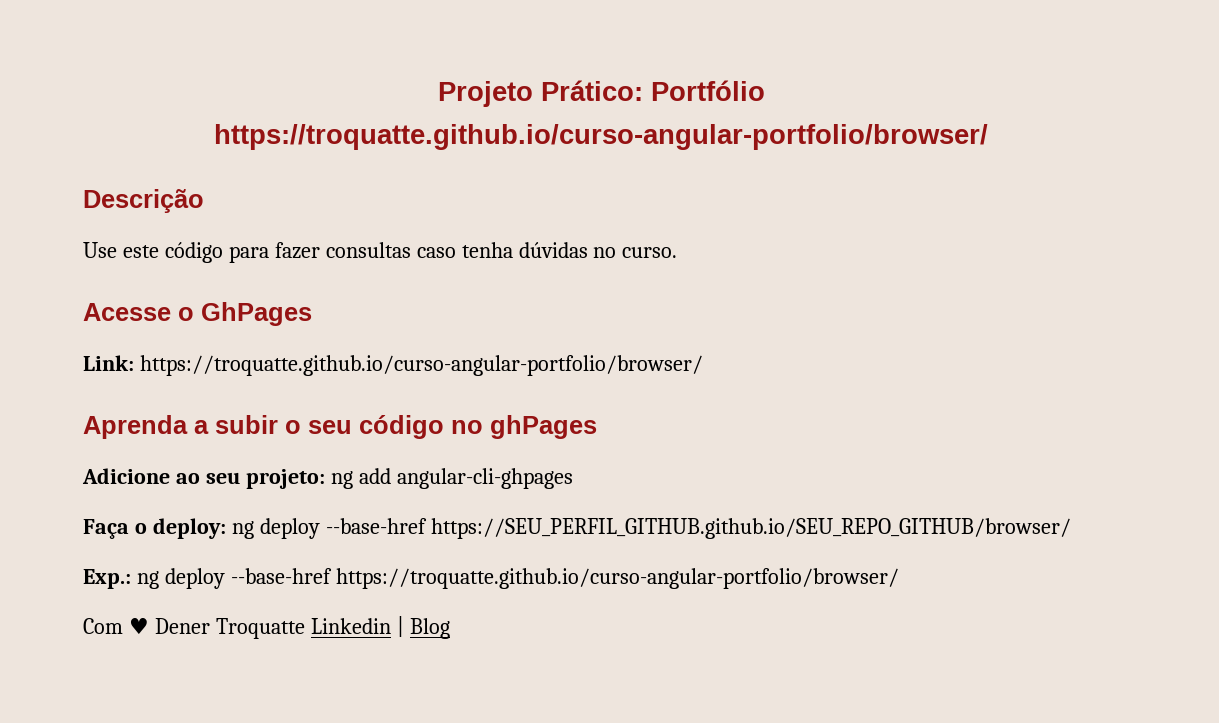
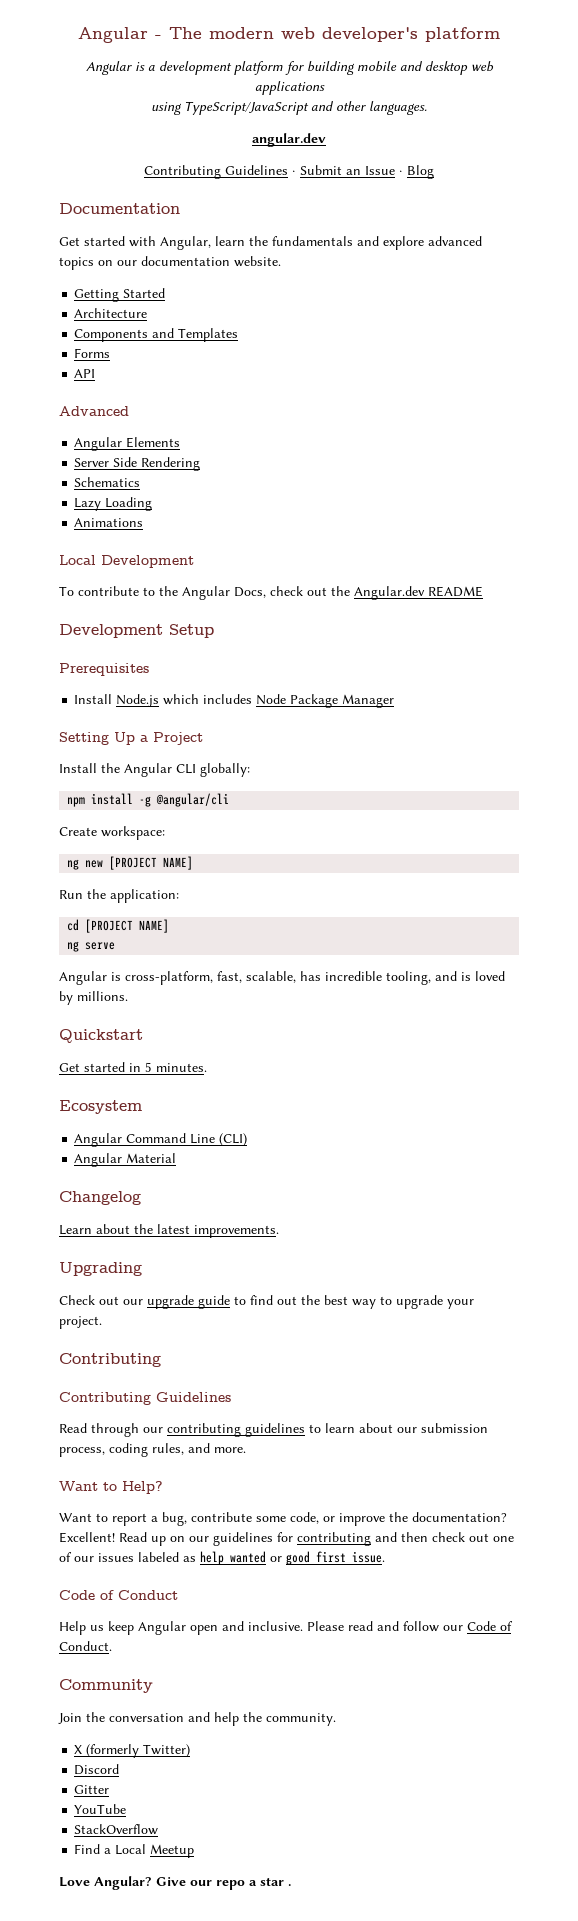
- Projeto Prático: Portfólio
- https://troquatte.github.io/curso-angular-portfolio/browser/
- Descrição
- Use este código para fazer consultas caso tenha dúvidas no curso.
- Acesse o GhPages
- Link: https://troquatte.github.io/curso-angular-portfolio/browser/
- Aprenda a subir o seu código no ghPages
- Adicione ao seu projeto: ng add angular-cli-ghpages
- Faça o deploy: ng deploy --base-href https://SEU_PERFIL_GITHUB.github.io/SEU_REPO_GITHUB/browser/
- Exp.: ng deploy --base-href https://troquatte.github.io/curso-angular-portfolio/browser/
- Com ♥ Dener Troquatte Linkedin | Blog
+ Angular - The modern web developer's platform
+ Angular is a development platform for building mobile and desktop web applications
+ using TypeScript/JavaScript and other languages.
+ angular.dev
+ Contributing Guidelines · Submit an Issue · Blog
+ Documentation
+ Get started with Angular, learn the fundamentals and explore advanced topics on our documentation website.
+ Getting Started
+ Architecture
+ Components and Templates
+ Forms
+ API
+ Advanced
+ Angular Elements
+ Server Side Rendering
+ Schematics
+ Lazy Loading
+ Animations
+ Local Development
+ To contribute to the Angular Docs, check out the Angular.dev README
+ Development Setup
+ Prerequisites
+ Install Node.js which includes Node Package Manager
+ Setting Up a Project
+ Install the Angular CLI globally:
+ npm install -g @angular/cli
+ Create workspace:
+ ng new [PROJECT NAME]
+ Run the application:
+ cd [PROJECT NAME]
+ ng serve
+ Angular is cross-platform, fast, scalable, has incredible tooling, and is loved by millions.
+ Quickstart
+ Get started in 5 minutes.
+ Ecosystem
+ Angular Command Line (CLI)
+ Angular Material
+ Changelog
+ Learn about the latest improvements.
+ Upgrading
+ Check out our upgrade guide to find out the best way to upgrade your project.
+ Contributing
+ Contributing Guidelines
+ Read through our contributing guidelines to learn about our submission process, coding rules, and more.
+ Want to Help?
+ Want to report a bug, contribute some code, or improve the documentation? Excellent! Read up on our guidelines for contributing and then check out one of our issues labeled as help wanted or good first issue.
+ Code of Conduct
+ Help us keep Angular open and inclusive. Please read and follow our Code of Conduct.
+ Community
+ Join the conversation and help the community.
+ X (formerly Twitter)
+ Discord
+ Gitter
+ YouTube
+ StackOverflow
+ Find a Local Meetup
+ Love Angular? Give our repo a star .

